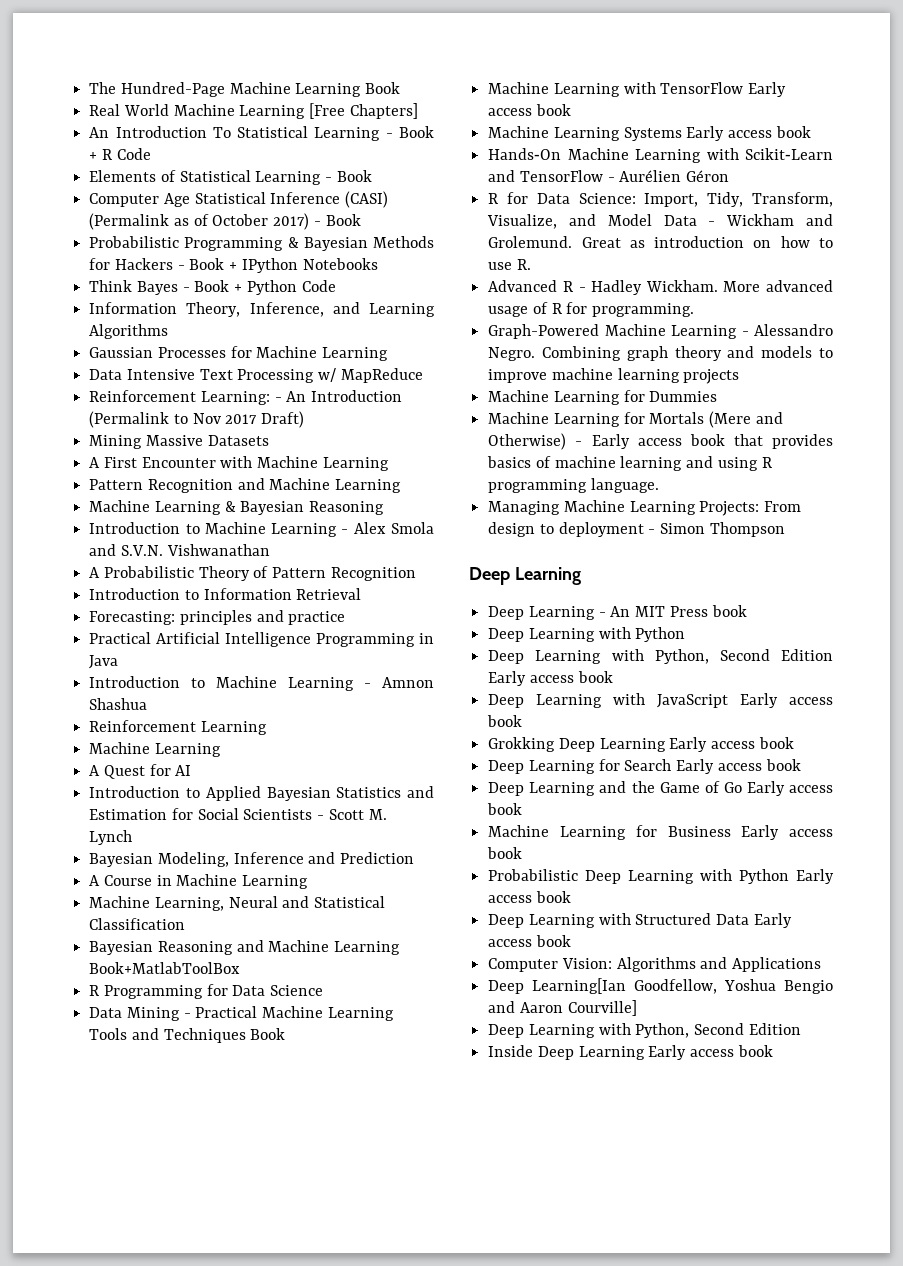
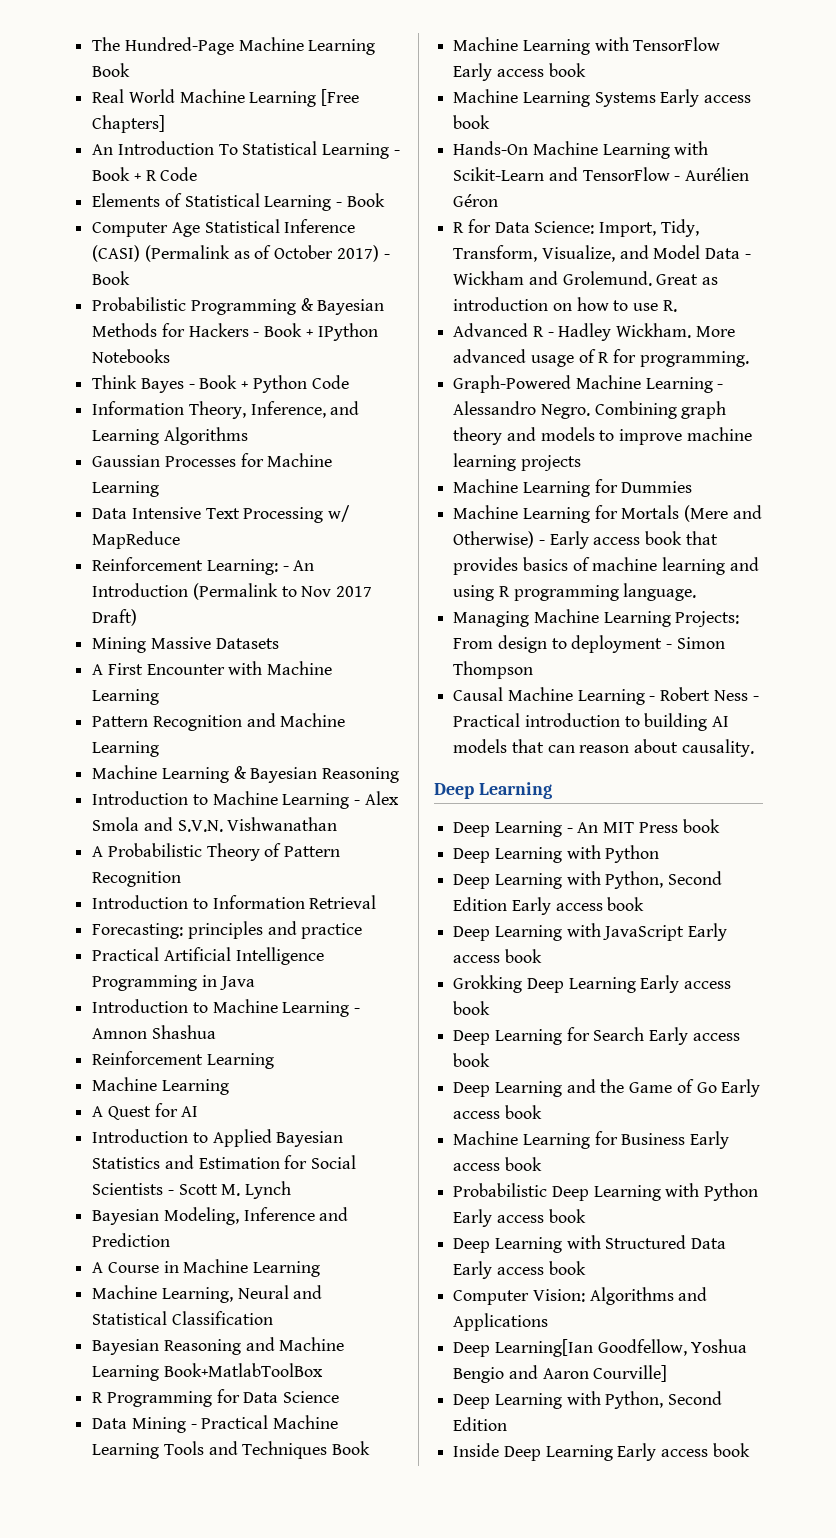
+ Causal Machine Learning - Robert Ness - Practical introduction to building AI models that can reason about causality.

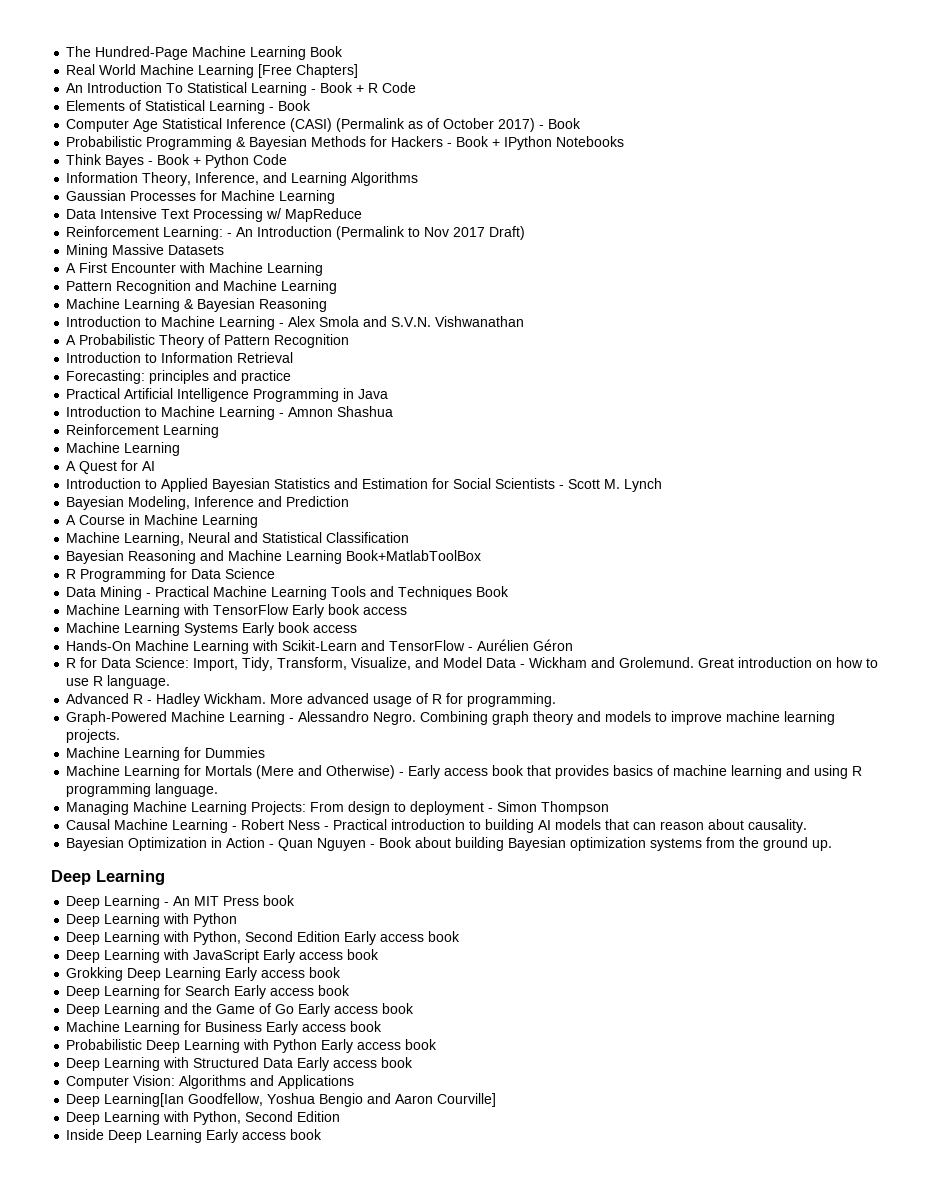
- Machine Learning with TensorFlow Early access book
+ Machine Learning with TensorFlow Early book access
- Machine Learning Systems Early access book
+ Machine Learning Systems Early book access
- Great as introduction on how to use R.
+ Great introduction on how to use R language.
- Combining graph theory and models to improve machine learning projects
+ Combining graph theory and models to improve machine learning projects.
+ Bayesian Optimization in Action - Quan Nguyen - Book about building Bayesian optimization systems from the ground up.

